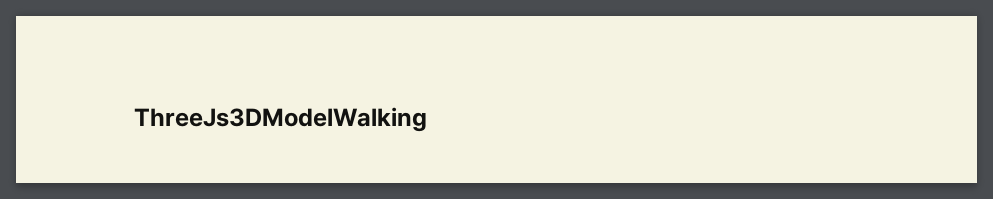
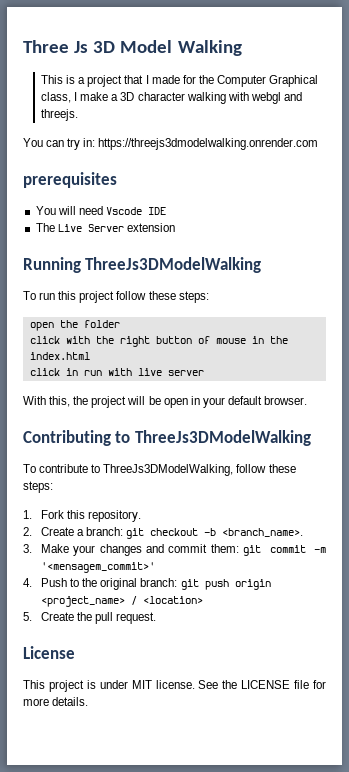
- ThreeJs3DModelWalking
+ Three Js 3D Model Walking
+ This is a project that I made for the Computer Graphical class, I make a 3D character walking with webgl and threejs.
+ You can try in: https://threejs3dmodelwalking.onrender.com
+ prerequisites
+ You will need Vscode IDE
+ The Live Server extension
+ Running ThreeJs3DModelWalking
+ To run this project follow these steps:
+ open the folder
+ click with the right button of mouse in the index.html
+ click in run with live server
+ With this, the project will be open in your default browser.
+ Contributing to ThreeJs3DModelWalking
+ To contribute to ThreeJs3DModelWalking, follow these steps:
+ 1. Fork this repository.
+ 2. Create a branch: git checkout -b <branch_name>.
+ 3. Make your changes and commit them: git commit -m '<mensagem_commit>'
+ 4. Push to the original branch: git push origin <project_name> / <location>
+ 5. Create the pull request.
+ License
+ This project is under MIT license. See the LICENSE file for more details.

